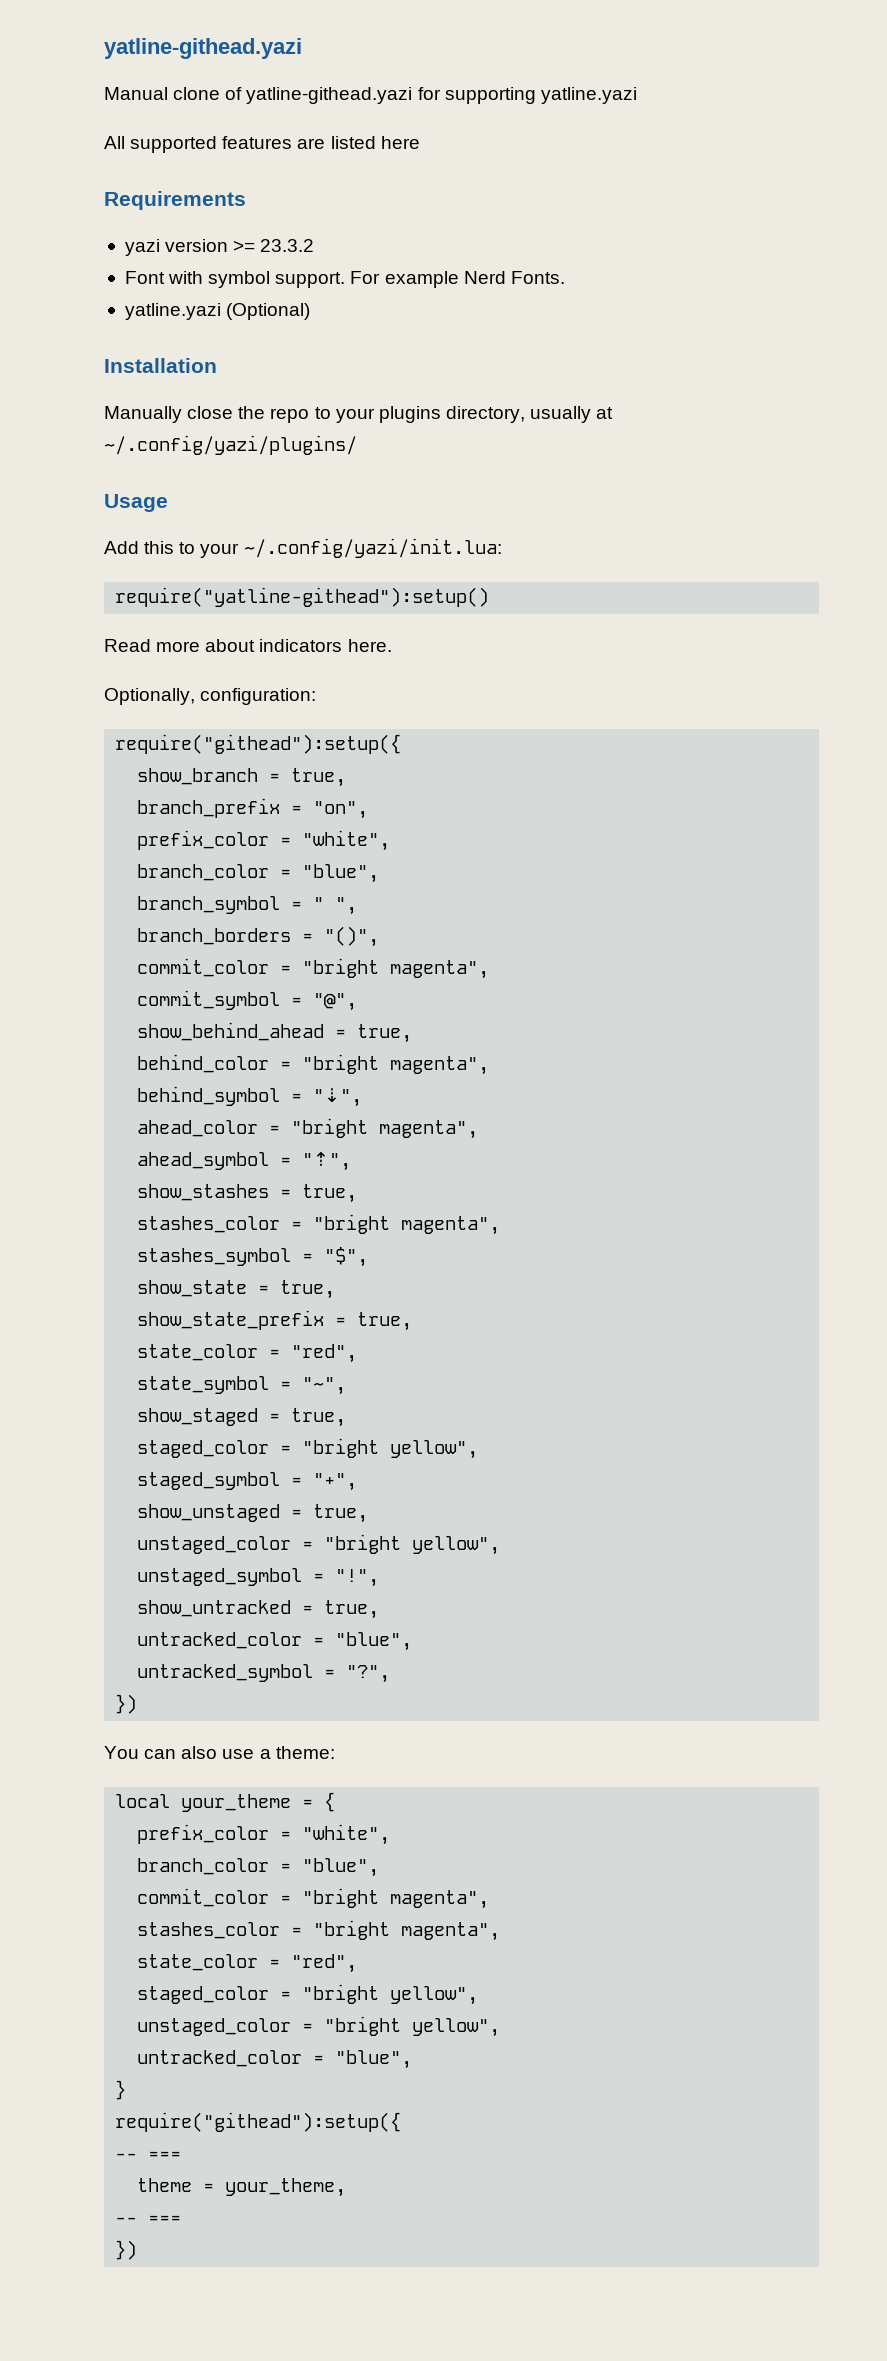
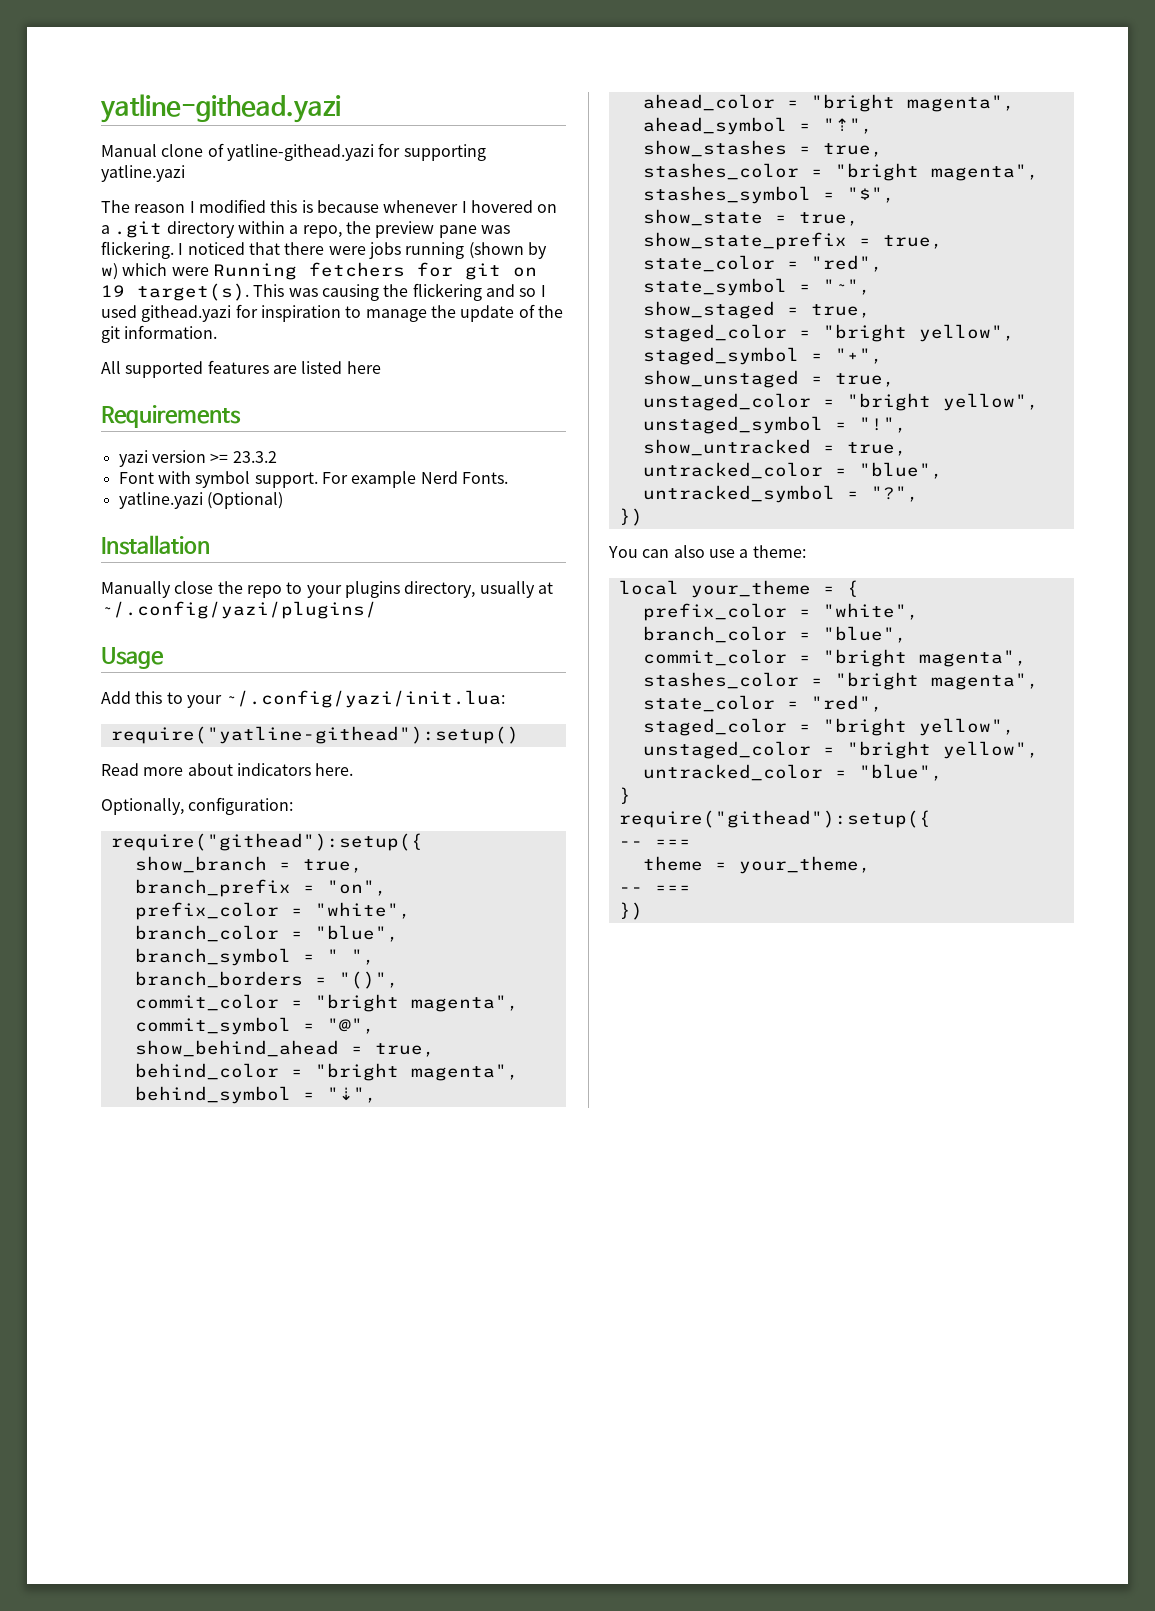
+ The reason I modified this is because whenever I hovered on a .git directory within a repo, the preview pane was flickering. I noticed that there were jobs running (shown by w) which were Running fetchers for git on 19 target(s). This was causing the flickering and so I used githead.yazi for inspiration to manage the update of the git information.

